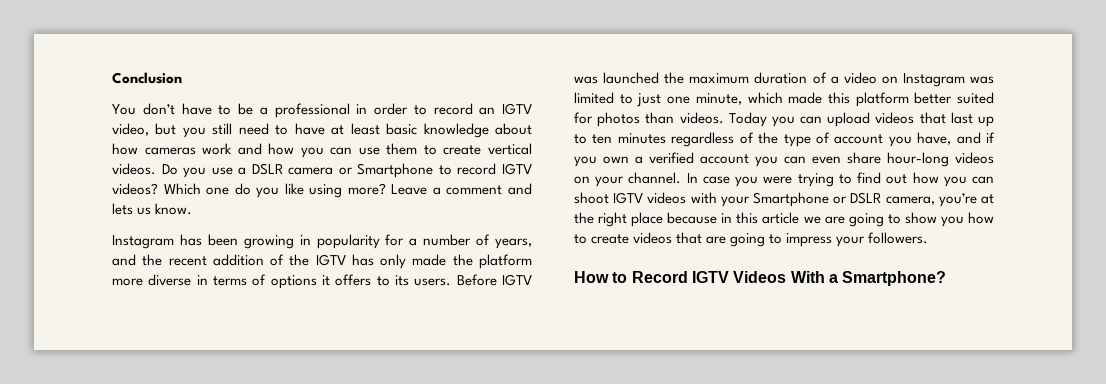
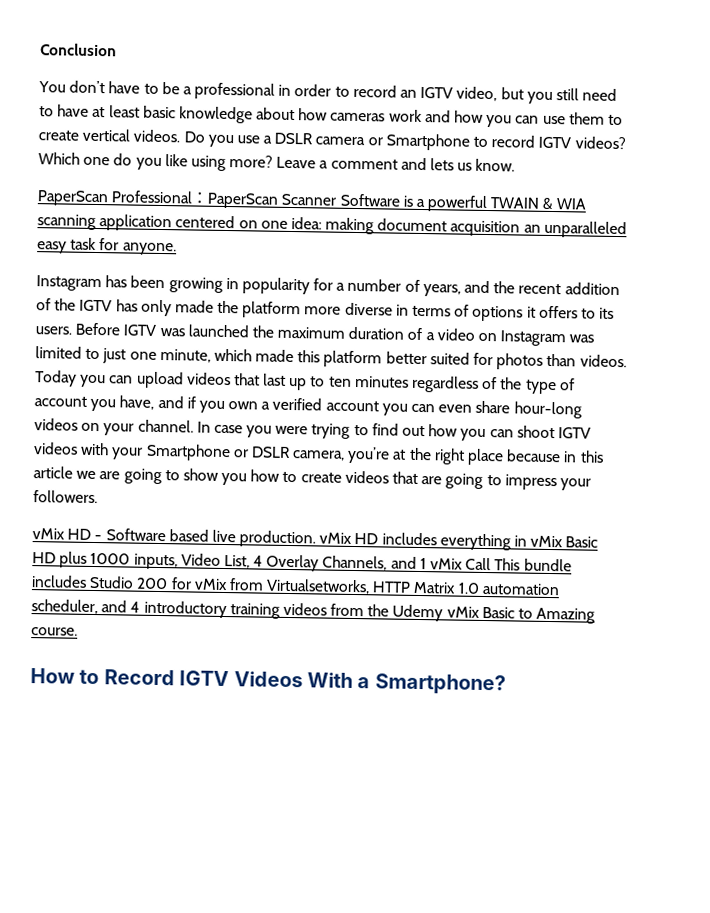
+ PaperScan Professional：PaperScan Scanner Software is a powerful TWAIN & WIA scanning application centered on one idea: making document acquisition an unparalleled easy task for anyone.
+ vMix HD - Software based live production. vMix HD includes everything in vMix Basic HD plus 1000 inputs, Video List, 4 Overlay Channels, and 1 vMix Call This bundle includes Studio 200 for vMix from Virtualsetworks, HTTP Matrix 1.0 automation scheduler, and 4 introductory training videos from the Udemy vMix Basic to Amazing course.

